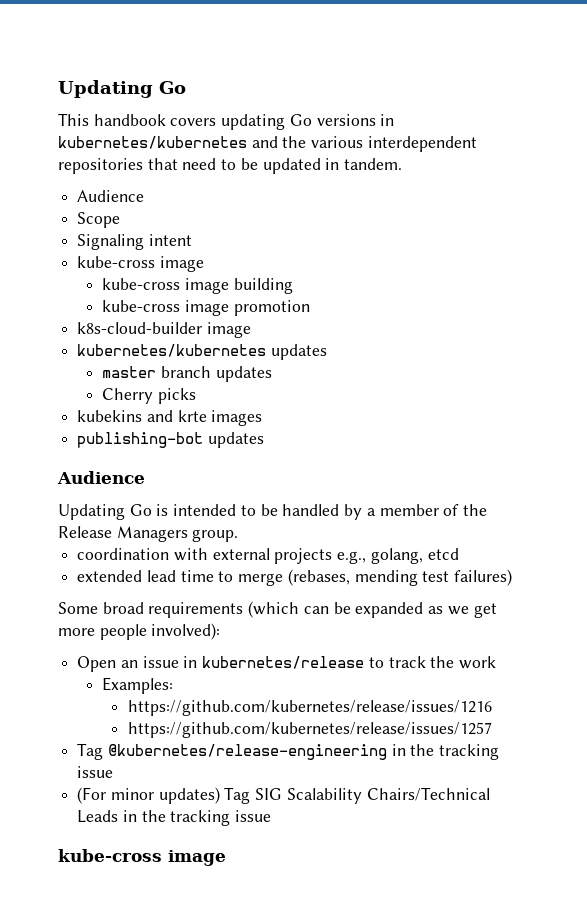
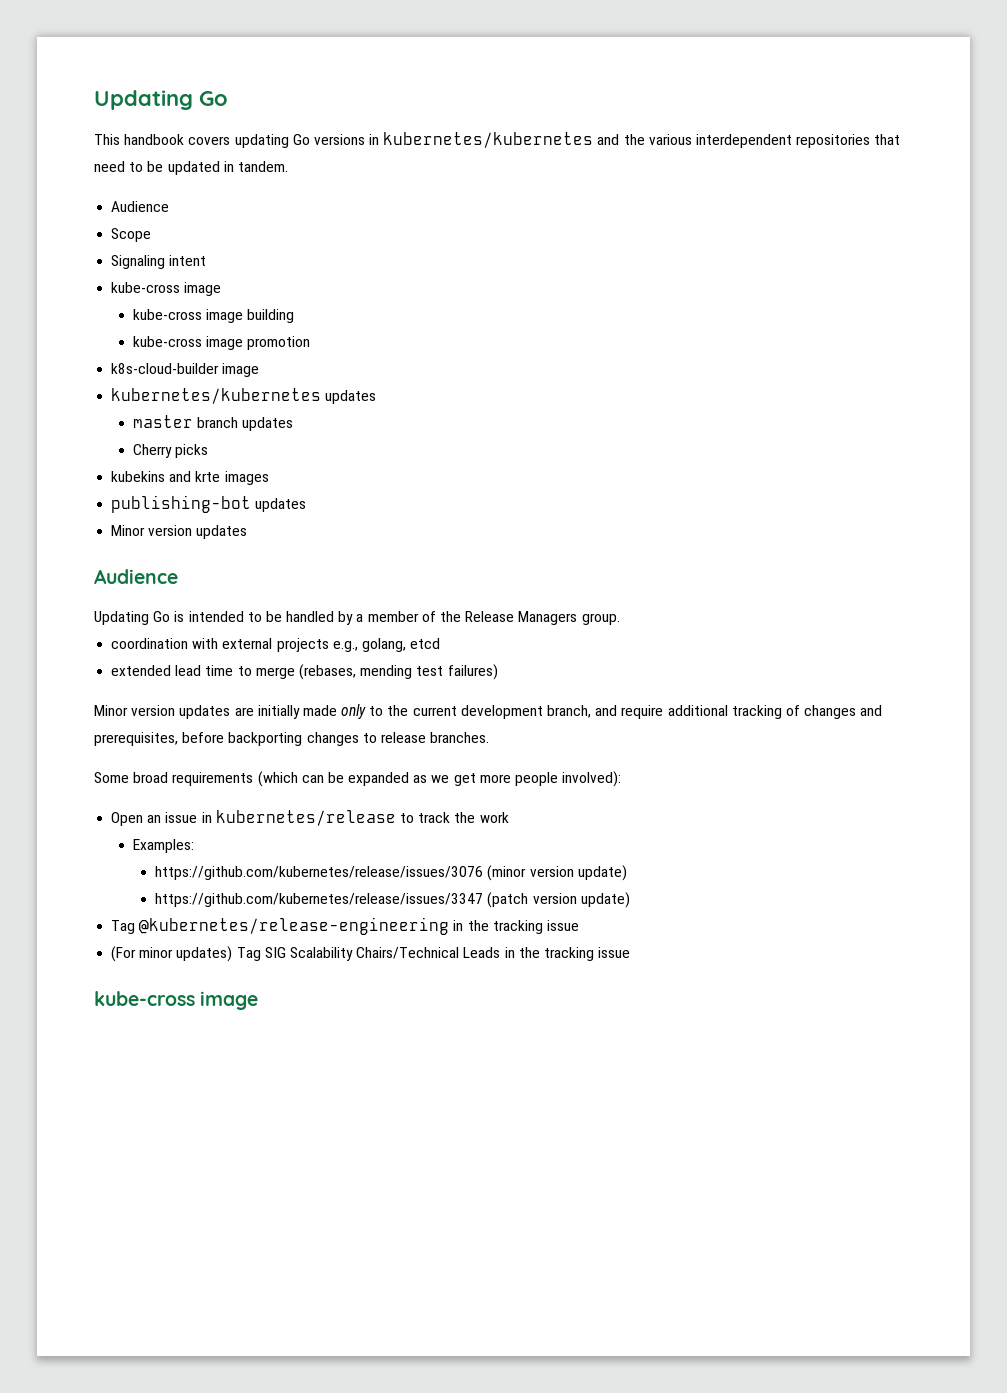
  publishing-bot updates
+ Minor version updates
+ Minor version updates are initially made only to the current development branch, and require additional tracking of changes and prerequisites, before backporting changes to release branches.
- https://github.com/kubernetes/release/issues/1216
- https://github.com/kubernetes/release/issues/1257
+ https://github.com/kubernetes/release/issues/3076 (minor version update)
+ https://github.com/kubernetes/release/issues/3347 (patch version update)

